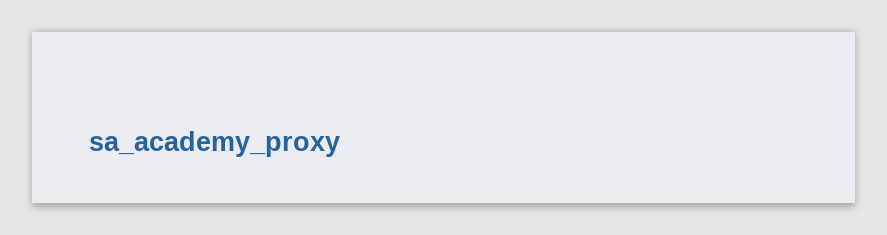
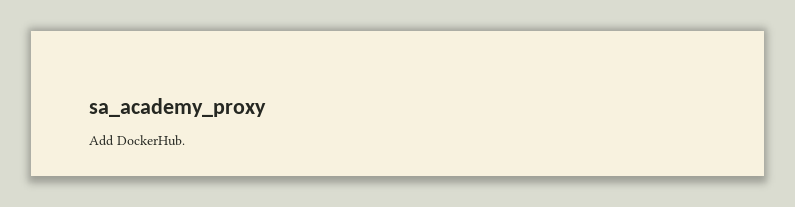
+ Add DockerHub.

